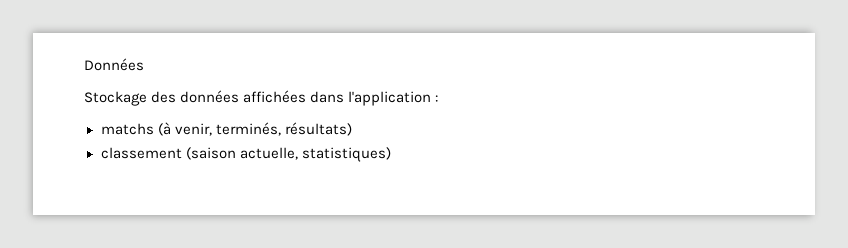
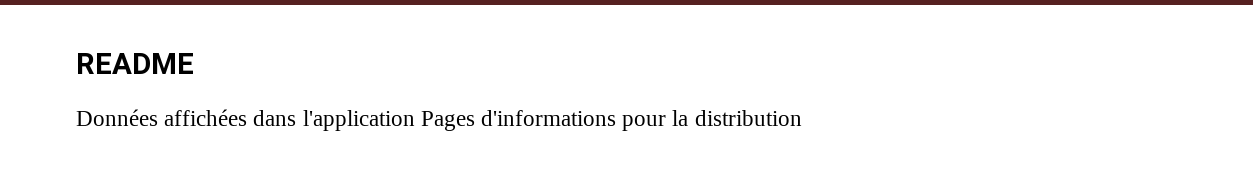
+ README
- Données
- Stockage des données affichées dans l'application :
- matchs (à venir, terminés, résultats)
- classement (saison actuelle, statistiques)
+ Données affichées dans l'application Pages d'informations pour la distribution

